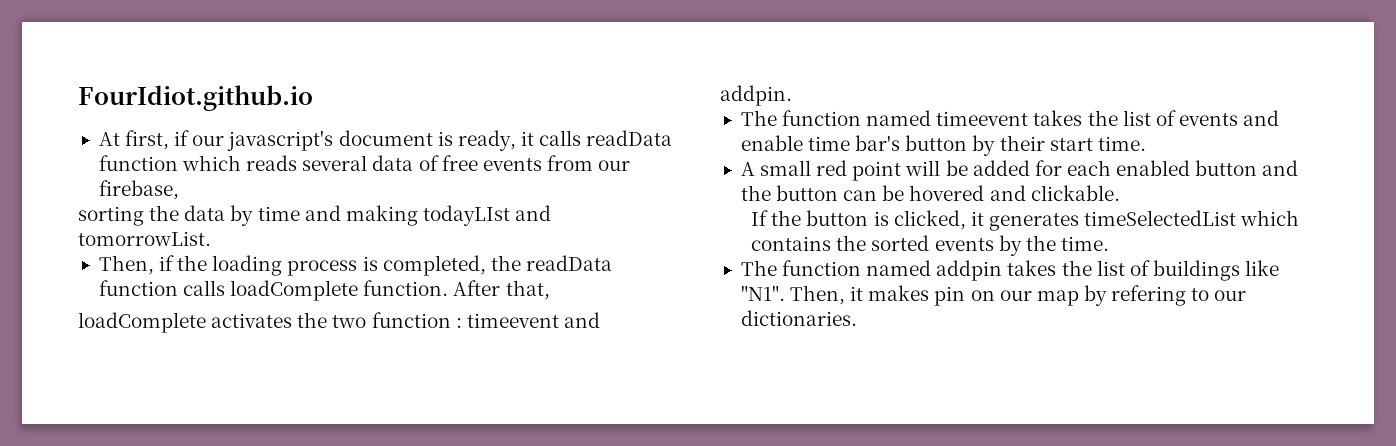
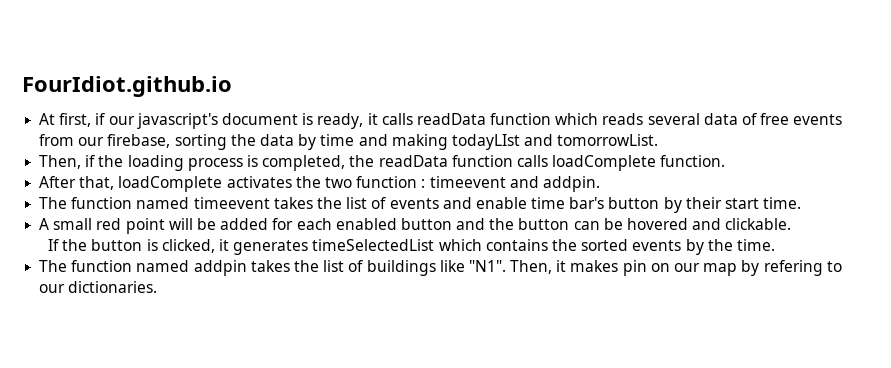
- At first, if our javascript's document is ready, it calls readData function which reads several data of free events from our firebase,
- sorting the data by time and making todayLIst and tomorrowList.
+ At first, if our javascript's document is ready, it calls readData function which reads several data of free events from our firebase, sorting the data by time and making todayLIst and tomorrowList.
- Then, if the loading process is completed, the readData function calls loadComplete function. After that,
- loadComplete activates the two function : timeevent and addpin.
+ Then, if the loading process is completed, the readData function calls loadComplete function.
+ After that, loadComplete activates the two function : timeevent and addpin.

